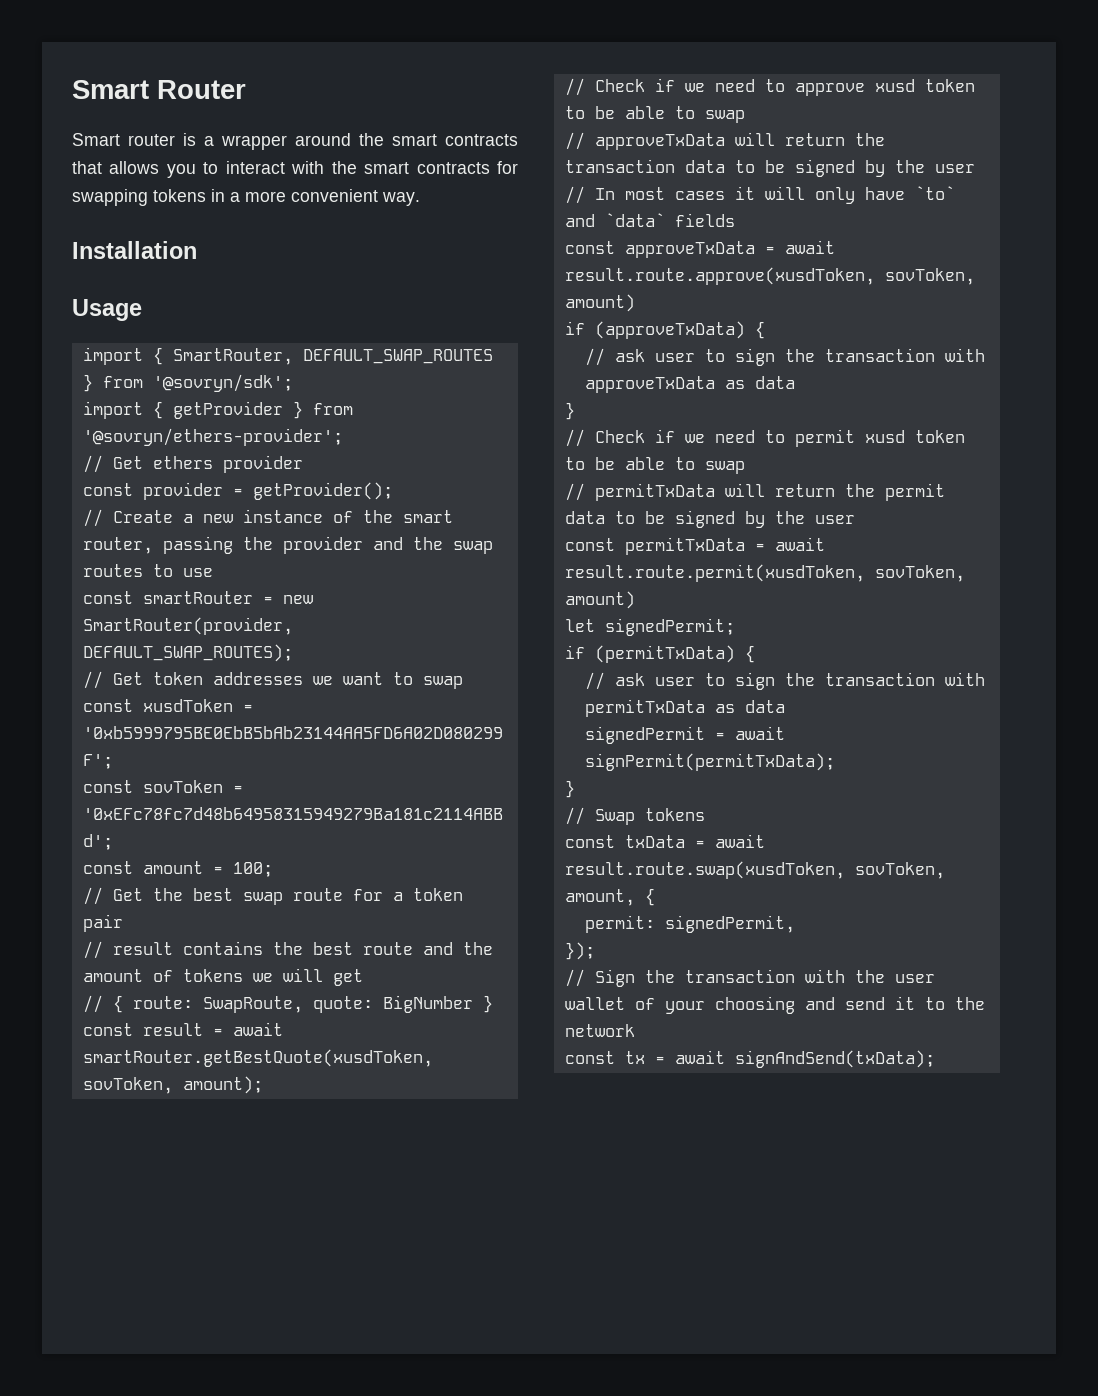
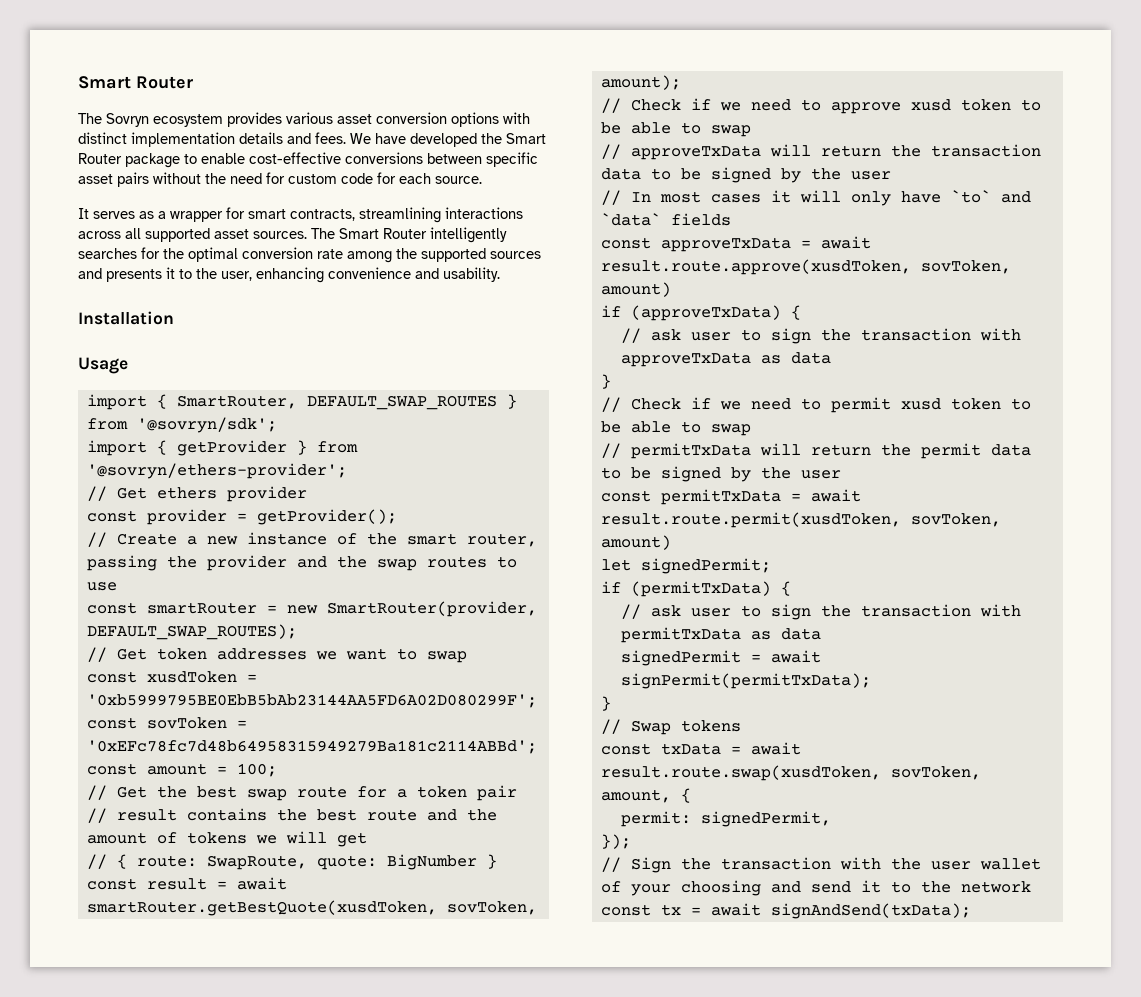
- Smart router is a wrapper around the smart contracts that allows you to interact with the smart contracts for swapping tokens in a more convenient way.
+ The Sovryn ecosystem provides various asset conversion options with distinct implementation details and fees. We have developed the Smart Router package to enable cost-effective conversions between specific asset pairs without the need for custom code for each source.
+ It serves as a wrapper for smart contracts, streamlining interactions across all supported asset sources. The Smart Router intelligently searches for the optimal conversion rate among the supported sources and presents it to the user, enhancing convenience and usability.

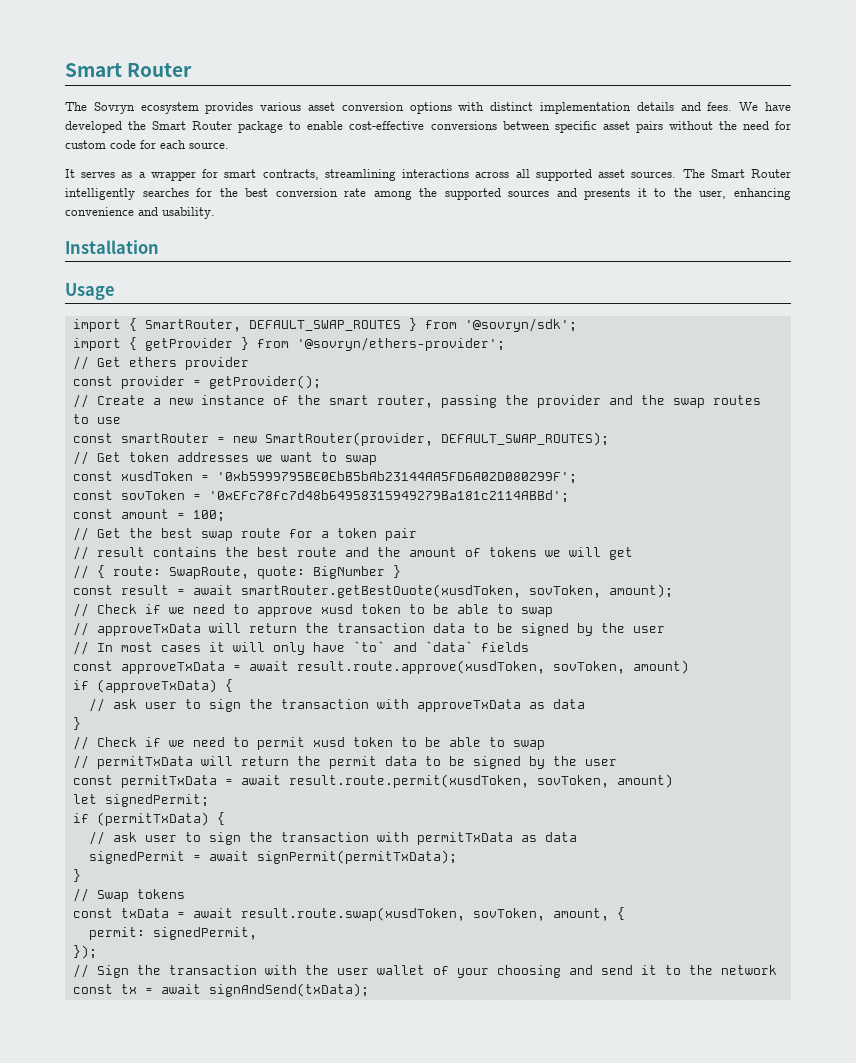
- The Smart Router intelligently searches for the optimal conversion rate among the supported sources and presents it to the user, enhancing convenience and usability.
+ The Smart Router intelligently searches for the best conversion rate among the supported sources and presents it to the user, enhancing convenience and usability.

